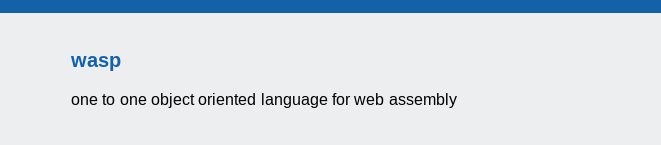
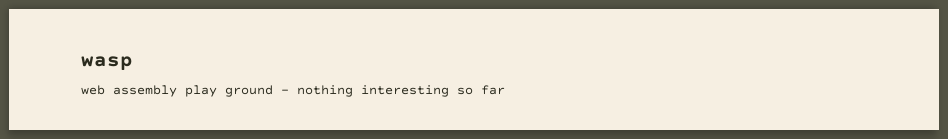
- one to one object oriented language for web assembly
+ web assembly play ground - nothing interesting so far

